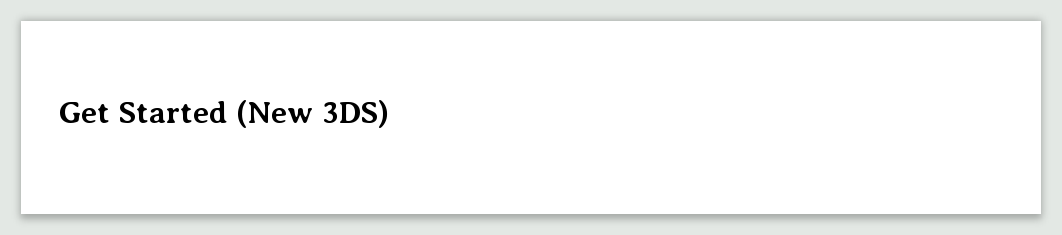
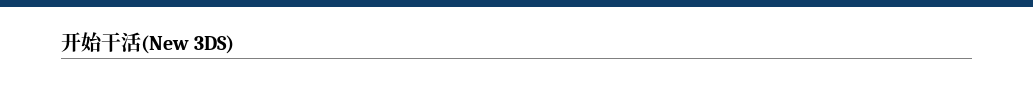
- Get Started (New 3DS)
+ 开始干活(New 3DS)

